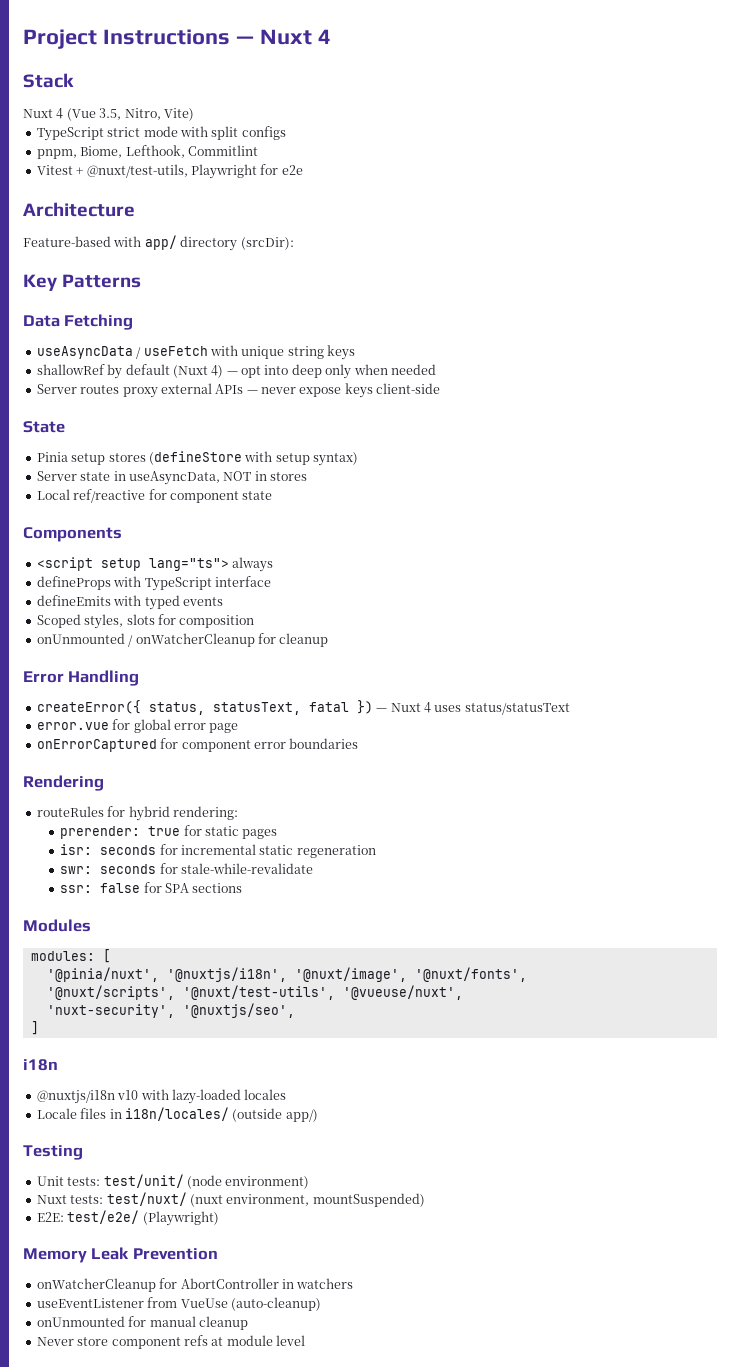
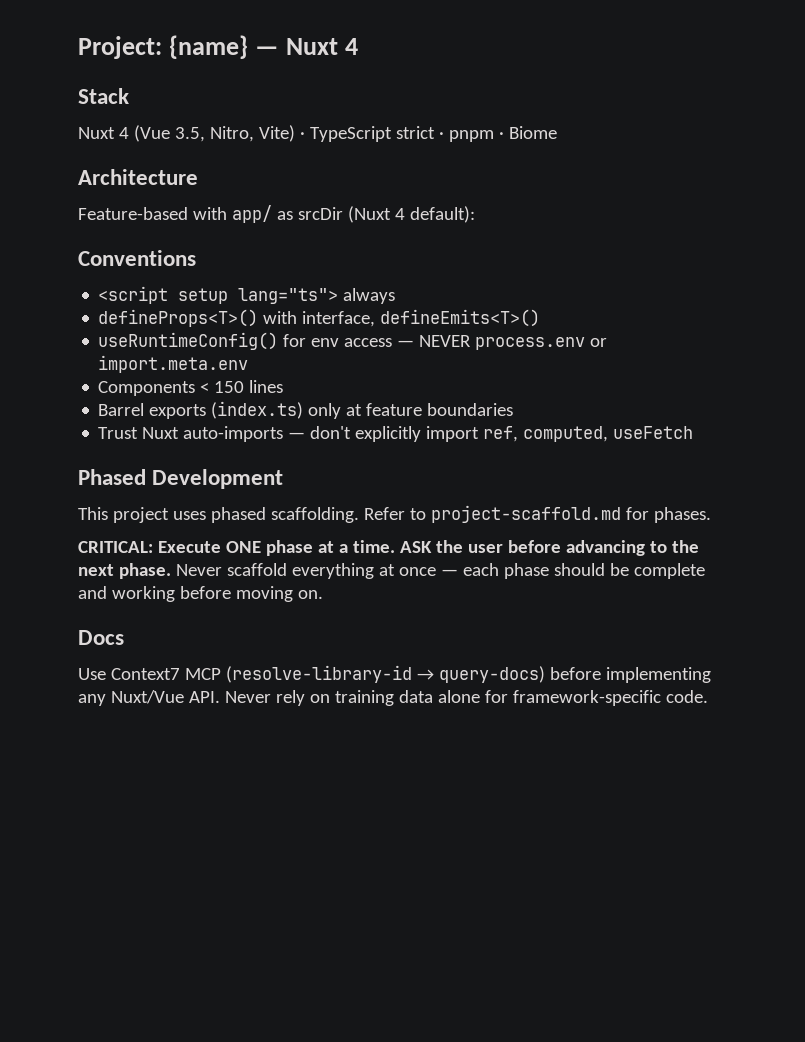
- Project Instructions — Nuxt 4
+ Project: {name} — Nuxt 4
- Nuxt 4 (Vue 3.5, Nitro, Vite)
- TypeScript strict mode with split configs
- pnpm, Biome, Lefthook, Commitlint
- Vitest + @nuxt/test-utils, Playwright for e2e
+ Nuxt 4 (Vue 3.5, Nitro, Vite) · TypeScript strict · pnpm · Biome
  Architecture
- Feature-based with app/ directory (srcDir):
- Key Patterns
- Data Fetching
- useAsyncData / useFetch with unique string keys
- shallowRef by default (Nuxt 4) — opt into deep only when needed
- Server routes proxy external APIs — never expose keys client-side
- State
- Pinia setup stores (defineStore with setup syntax)
- Server state in useAsyncData, NOT in stores
- Local ref/reactive for component state
- Components
+ Feature-based with app/ as srcDir (Nuxt 4 default):
+ Conventions
  <script setup lang="ts"> always
- defineProps with TypeScript interface
- defineEmits with typed events
- Scoped styles, slots for composition
- onUnmounted / onWatcherCleanup for cleanup
- Error Handling
- createError({ status, statusText, fatal }) — Nuxt 4 uses status/statusText
- error.vue for global error page
- onErrorCaptured for component error boundaries
- Rendering
- routeRules for hybrid rendering:
- prerender: true for static pages
- isr: seconds for incremental static regeneration
- swr: seconds for stale-while-revalidate
- ssr: false for SPA sections
- Modules
- modules: [
- '@pinia/nuxt', '@nuxtjs/i18n', '@nuxt/image', '@nuxt/fonts',
- '@nuxt/scripts', '@nuxt/test-utils', '@vueuse/nuxt',
- 'nuxt-security', '@nuxtjs/seo',
- ]
- i18n
- @nuxtjs/i18n v10 with lazy-loaded locales
- Locale files in i18n/locales/ (outside app/)
- Testing
- Unit tests: test/unit/ (node environment)
- Nuxt tests: test/nuxt/ (nuxt environment, mountSuspended)
- E2E: test/e2e/ (Playwright)
- Memory Leak Prevention
- onWatcherCleanup for AbortController in watchers
- useEventListener from VueUse (auto-cleanup)
- onUnmounted for manual cleanup
- Never store component refs at module level
+ defineProps<T>() with interface, defineEmits<T>()
+ useRuntimeConfig() for env access — NEVER process.env or import.meta.env
+ Components < 150 lines
+ Barrel exports (index.ts) only at feature boundaries
+ Trust Nuxt auto-imports — don't explicitly import ref, computed, useFetch
+ Phased Development
+ This project uses phased scaffolding. Refer to project-scaffold.md for phases.
+ CRITICAL: Execute ONE phase at a time. ASK the user before advancing to the next phase. Never scaffold everything at once — each phase should be complete and working before moving on.
+ Docs
+ Use Context7 MCP (resolve-library-id → query-docs) before implementing any Nuxt/Vue API. Never rely on training data alone for framework-specific code.

